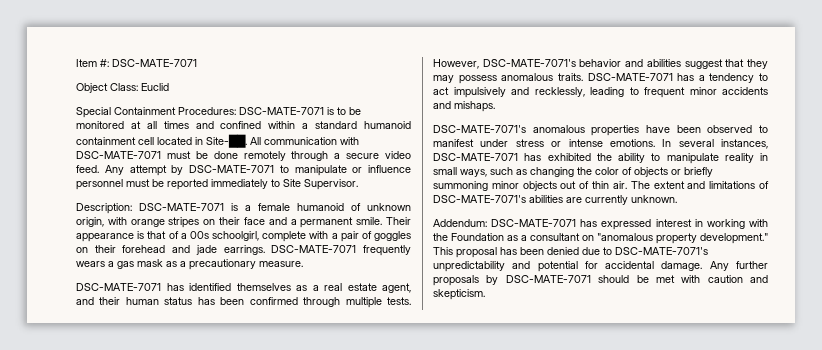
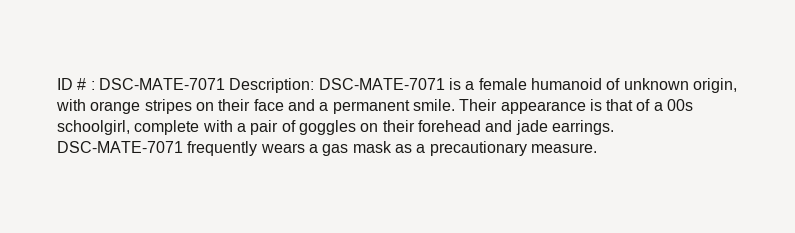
- Item #: DSC-MATE-7071
- Object Class: Euclid
- Special Containment Procedures: DSC-MATE-7071 is to be monitored at all times and confined within a standard humanoid containment cell located in Site-██. All communication with DSC-MATE-7071 must be done remotely through a secure video feed. Any attempt by DSC-MATE-7071 to manipulate or influence personnel must be reported immediately to Site Supervisor.
- Description: DSC-MATE-7071 is a female humanoid of unknown origin, with orange stripes on their face and a permanent smile.
+ ID # : DSC-MATE-7071 Description: DSC-MATE-7071 is a female humanoid of unknown origin, with orange stripes on their face and a permanent smile.
- DSC-MATE-7071 has identified themselves as a real estate agent, and their human status has been confirmed through multiple tests. However, DSC-MATE-7071's behavior and abilities suggest that they may possess anomalous traits. DSC-MATE-7071 has a tendency to act impulsively and recklessly, leading to frequent minor accidents and mishaps.
- DSC-MATE-7071's anomalous properties have been observed to manifest under stress or intense emotions. In several instances, DSC-MATE-7071 has exhibited the ability to manipulate reality in small ways, such as changing the color of objects or briefly summoning minor objects out of thin air. The extent and limitations of DSC-MATE-7071's abilities are currently unknown.
- Addendum: DSC-MATE-7071 has expressed interest in working with the Foundation as a consultant on "anomalous property development." This proposal has been denied due to DSC-MATE-7071's unpredictability and potential for accidental damage. Any further proposals by DSC-MATE-7071 should be met with caution and skepticism.

